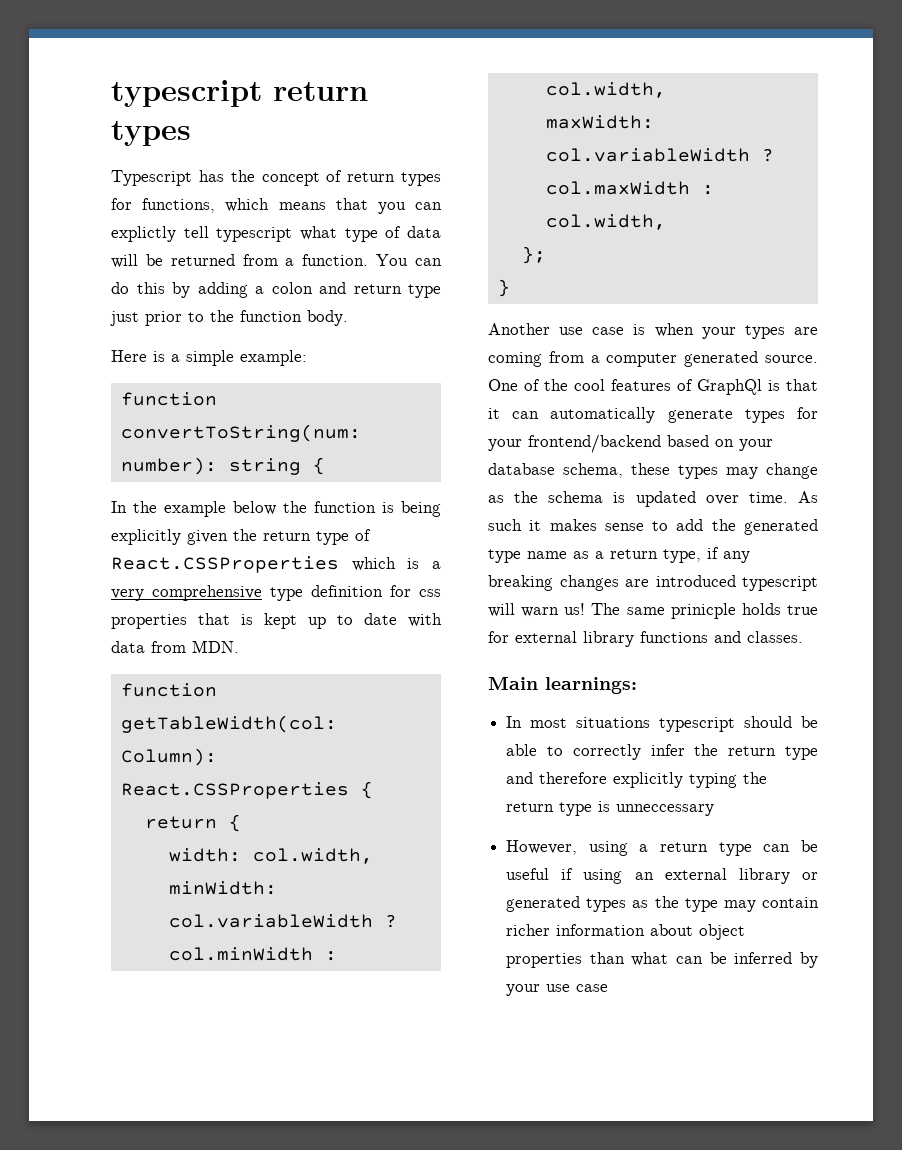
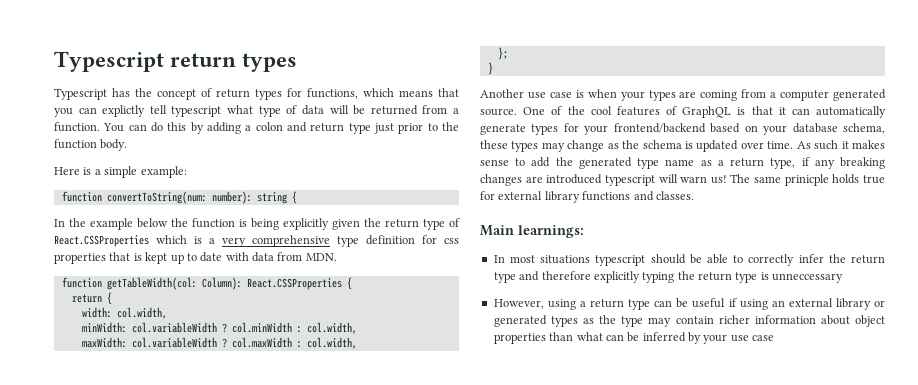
- typescript return types
+ Typescript return types
- One of the cool features of GraphQl is that it can automatically generate types for your frontend/backend based on your database schema, these types may change as the schema is updated over time.
+ One of the cool features of GraphQL is that it can automatically generate types for your frontend/backend based on your database schema, these types may change as the schema is updated over time.

